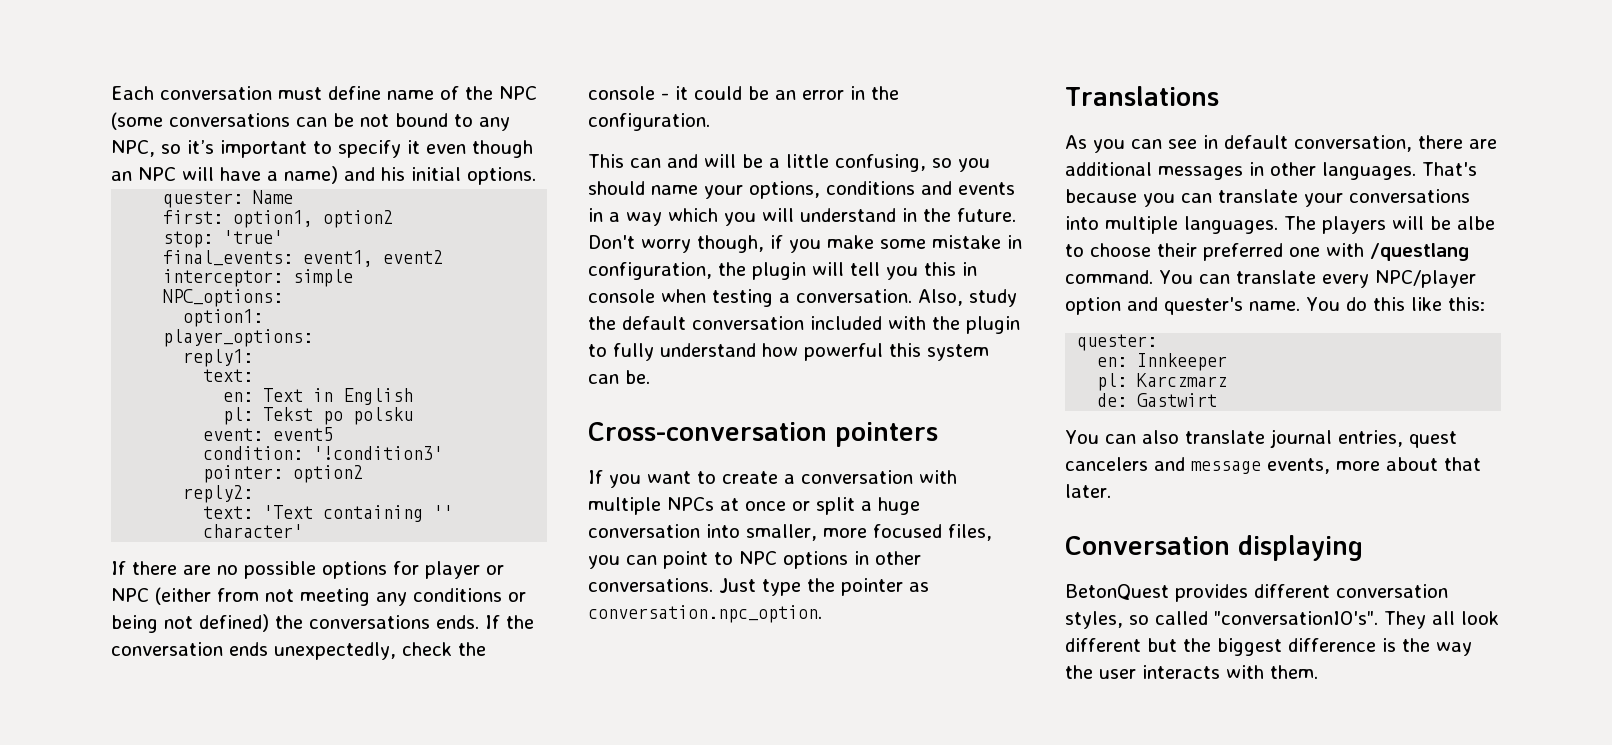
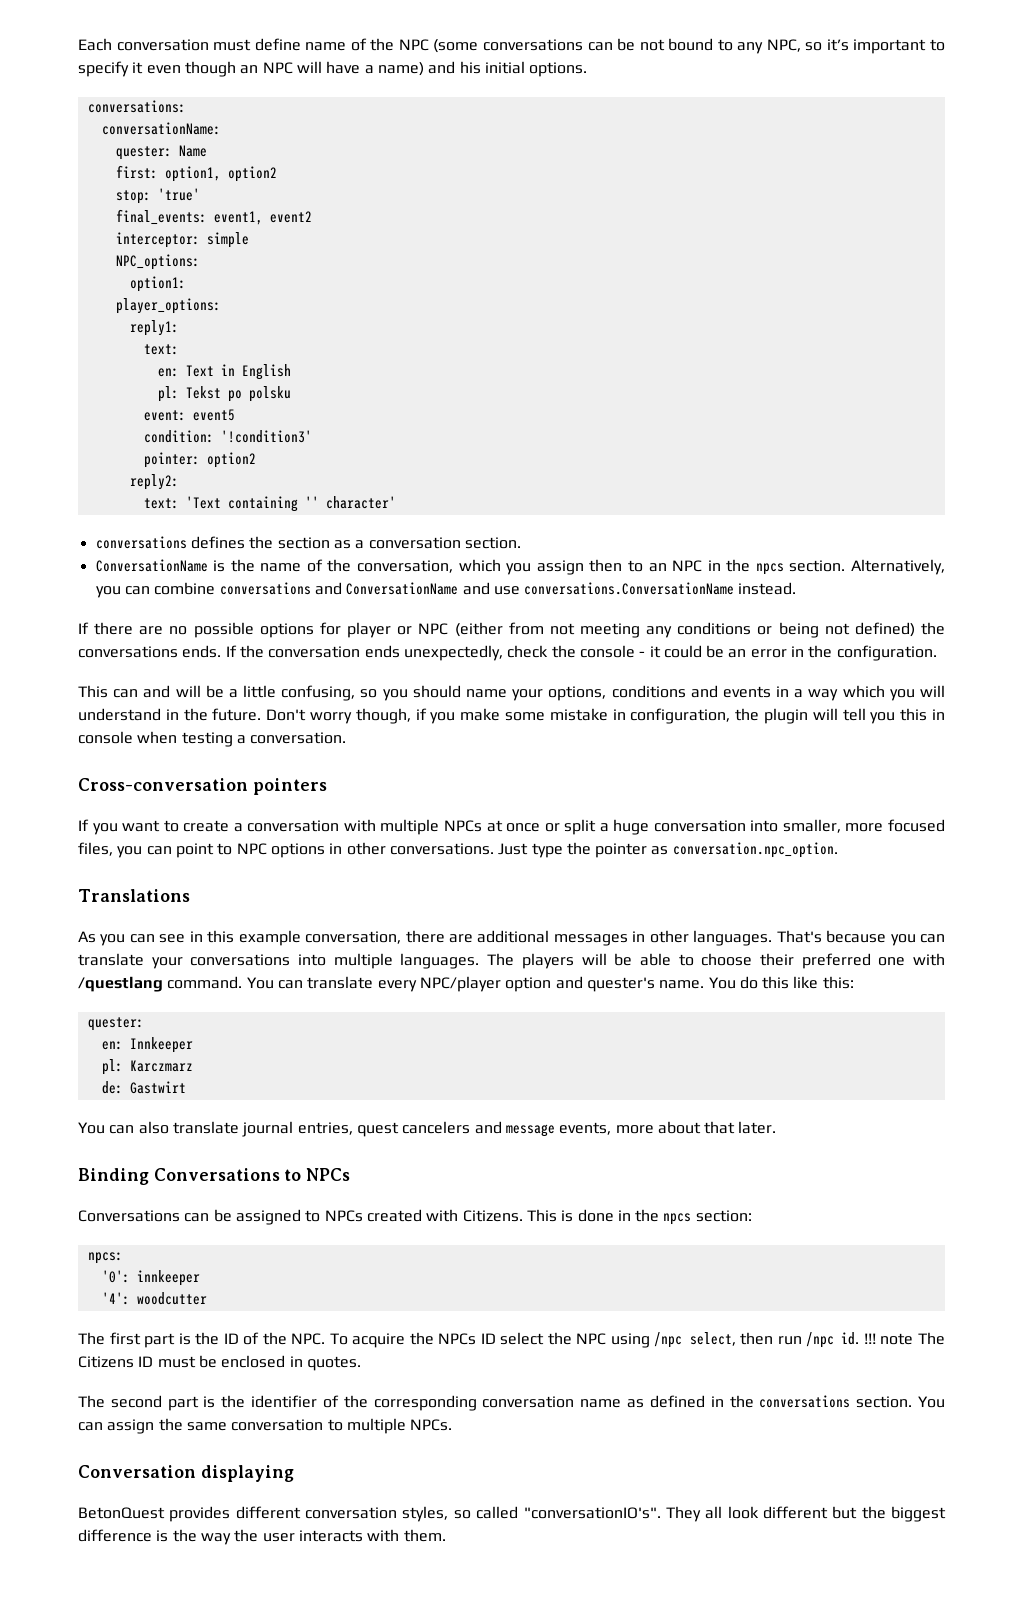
+ conversations:
+ conversationName:
+ conversations defines the section as a conversation section.
+ ConversationName is the name of the conversation, which you assign then to an NPC in the npcs section. Alternatively, you can combine conversations and ConversationName and use conversations.ConversationName instead.
- Also, study the default conversation included with the plugin to fully understand how powerful this system can be.
- As you can see in default conversation, there are additional messages in other languages.
+ As you can see in this example conversation, there are additional messages in other languages.
- The players will be albe to choose their preferred one with /questlang command.
+ The players will be able to choose their preferred one with /questlang command.
+ Binding Conversations to NPCs
+ Conversations can be assigned to NPCs created with Citizens. This is done in the npcs section:
+ npcs:
+ '0': innkeeper
+ '4': woodcutter
+ The first part is the ID of the NPC. To acquire the NPCs ID select the NPC using /npc select, then run /npc id. !!! note The Citizens ID must be enclosed in quotes.
+ The second part is the identifier of the corresponding conversation name as defined in the conversations section. You can assign the same conversation to multiple NPCs.

